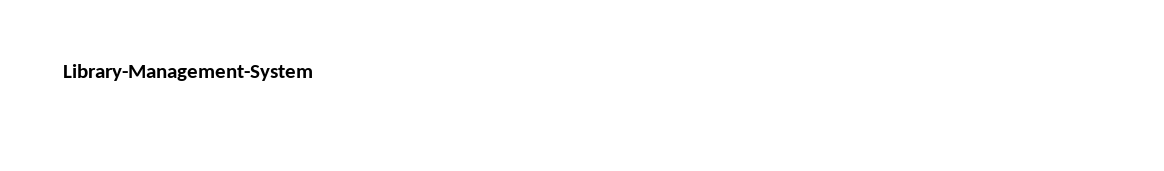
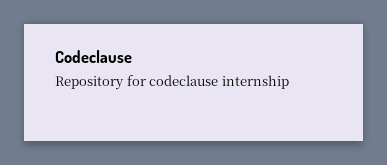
- Library-Management-System
+ Codeclause
+ Repository for codeclause internship

